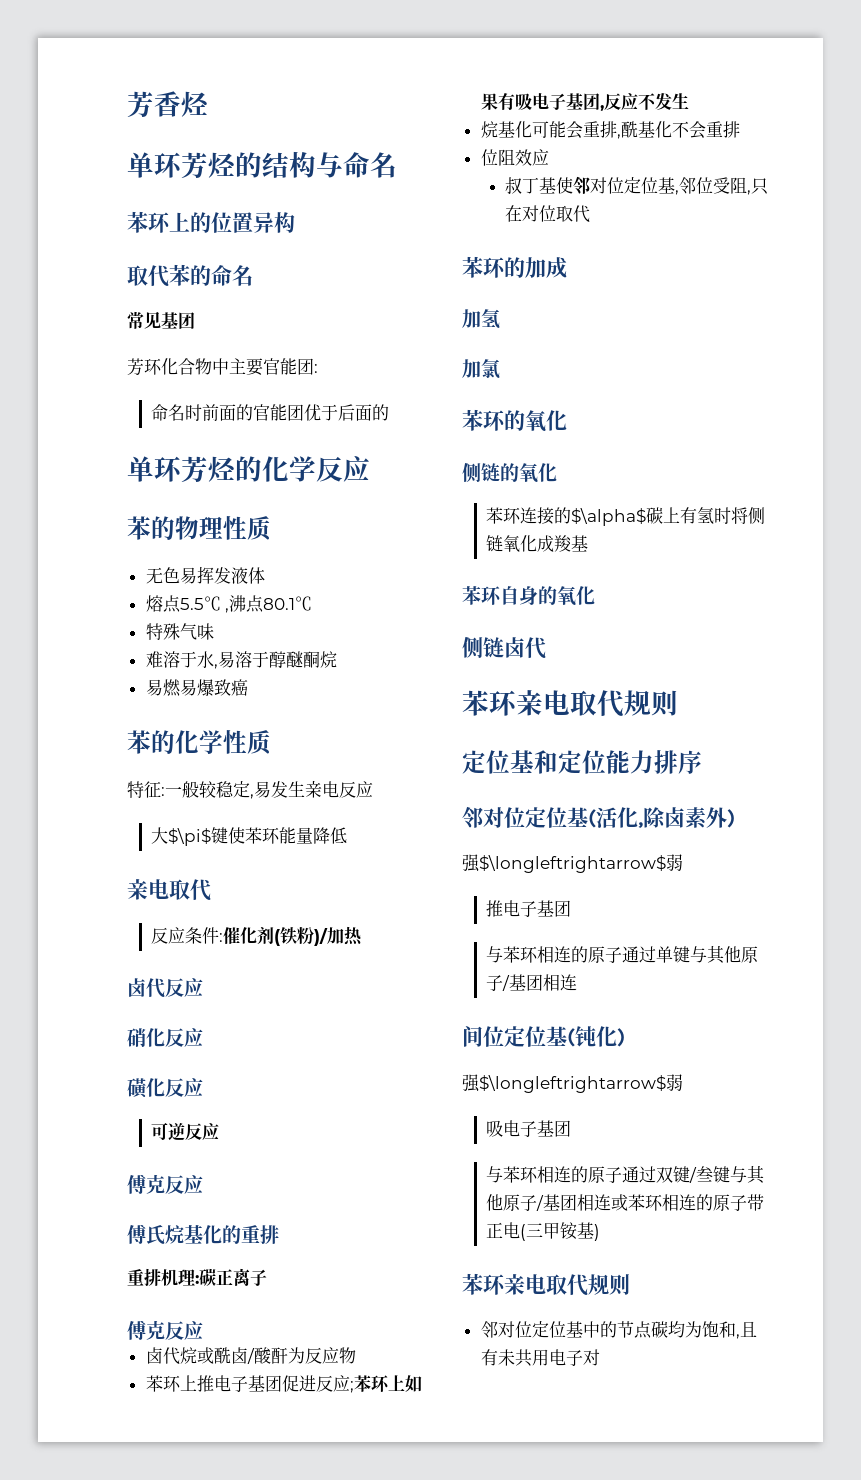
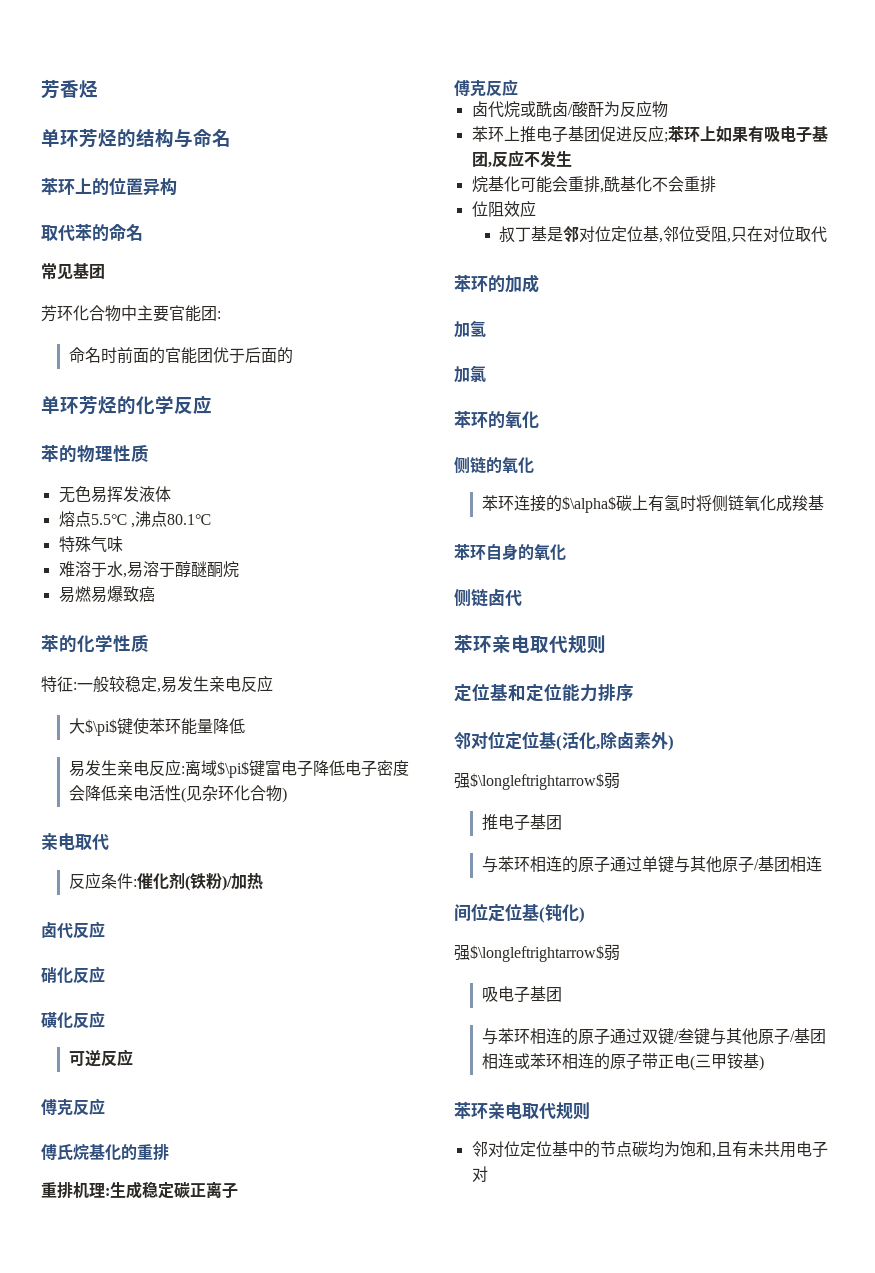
+ 易发生亲电反应:离域$\pi$键富电子降低电子密度会降低亲电活性(见杂环化合物)
- 重排机理:碳正离子
+ 重排机理:生成稳定碳正离子
- 叔丁基使邻对位定位基,邻位受阻,只在对位取代
+ 叔丁基是邻对位定位基,邻位受阻,只在对位取代

